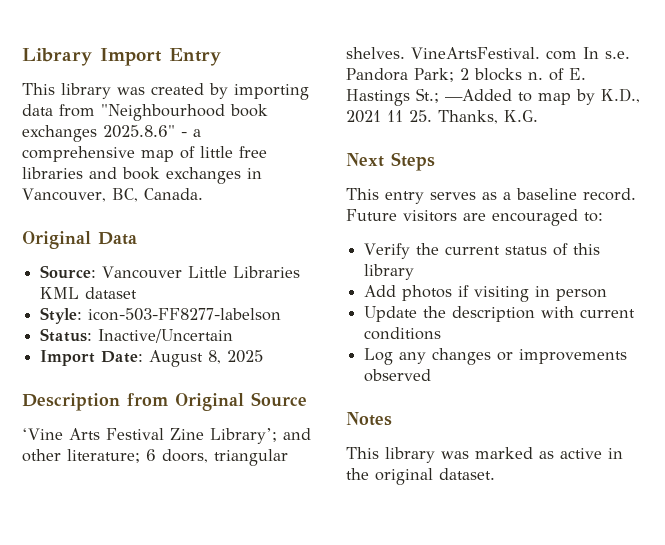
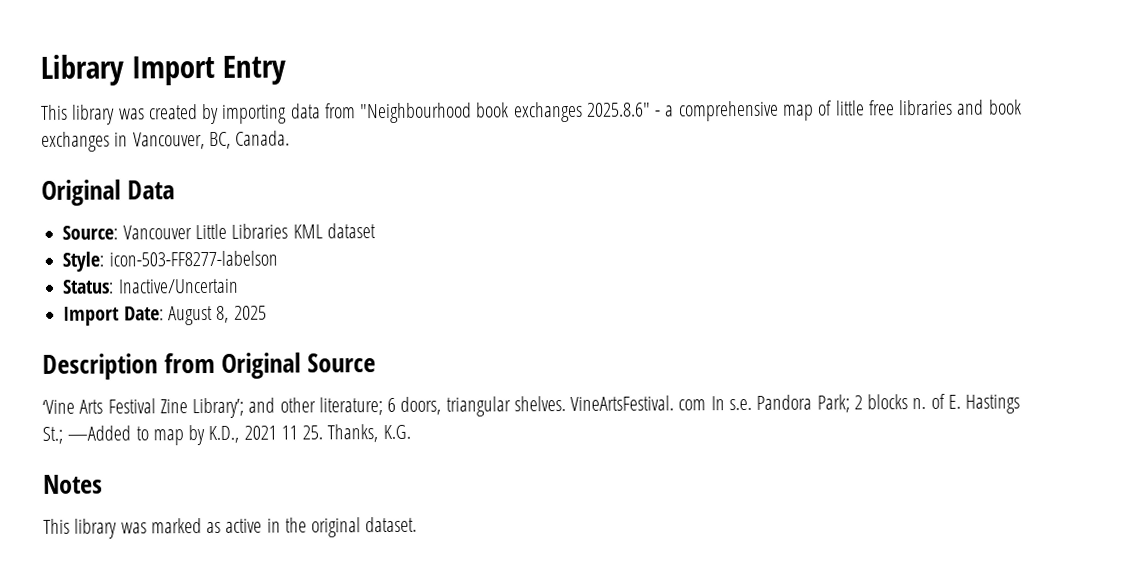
- Next Steps
- This entry serves as a baseline record. Future visitors are encouraged to:
- Verify the current status of this library
- Add photos if visiting in person
- Update the description with current conditions
- Log any changes or improvements observed

